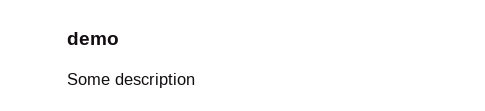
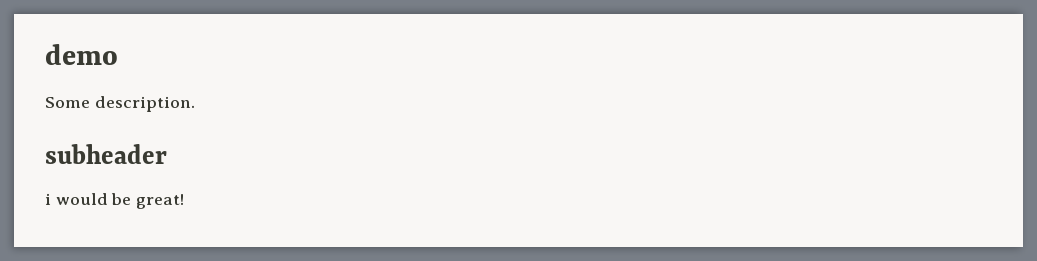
- Some description
+ Some description.
+ subheader
+ i would be great!

